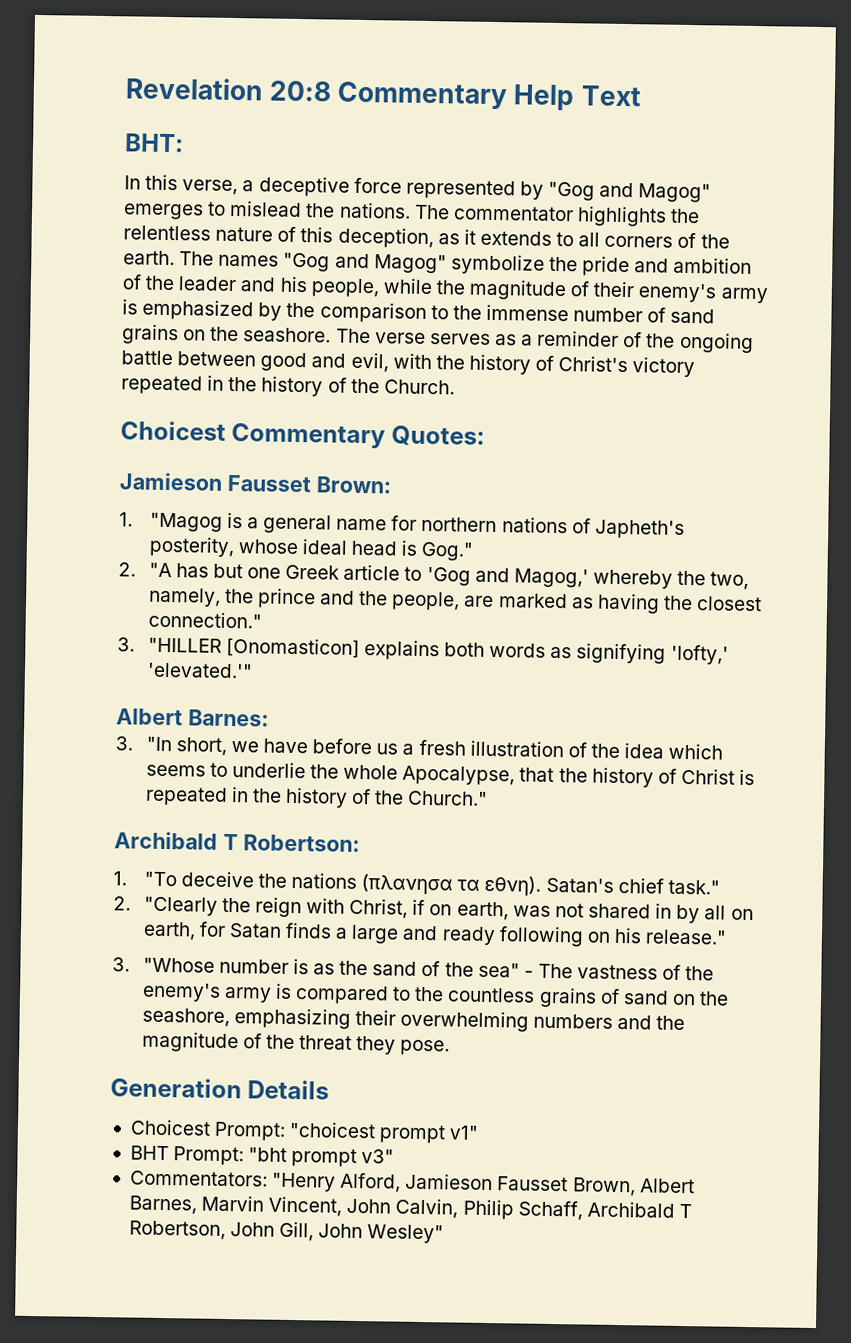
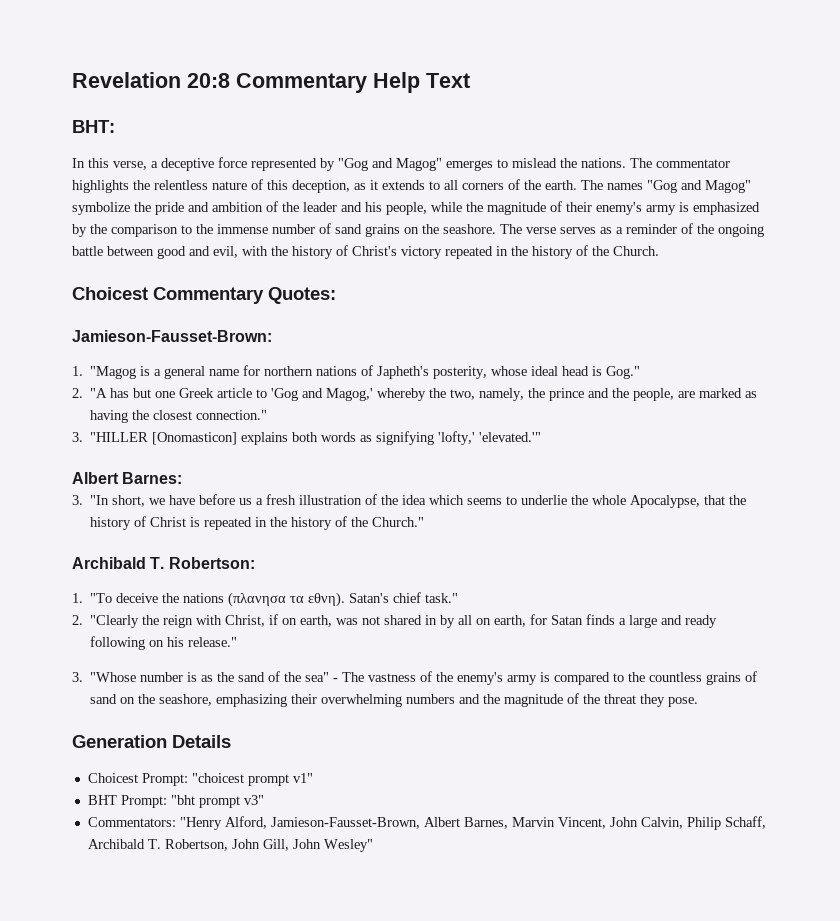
- Jamieson Fausset Brown:
+ Jamieson-Fausset-Brown:
- Archibald T Robertson:
+ Archibald T. Robertson:
- Commentators: "Henry Alford, Jamieson Fausset Brown, Albert Barnes, Marvin Vincent, John Calvin, Philip Schaff, Archibald T Robertson, John Gill, John Wesley"
+ Commentators: "Henry Alford, Jamieson-Fausset-Brown, Albert Barnes, Marvin Vincent, John Calvin, Philip Schaff, Archibald T. Robertson, John Gill, John Wesley"

